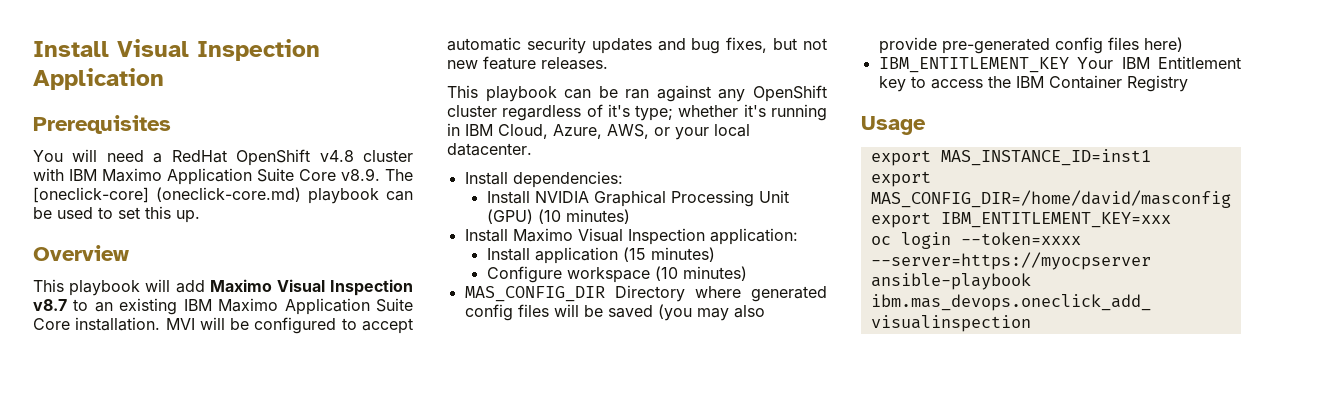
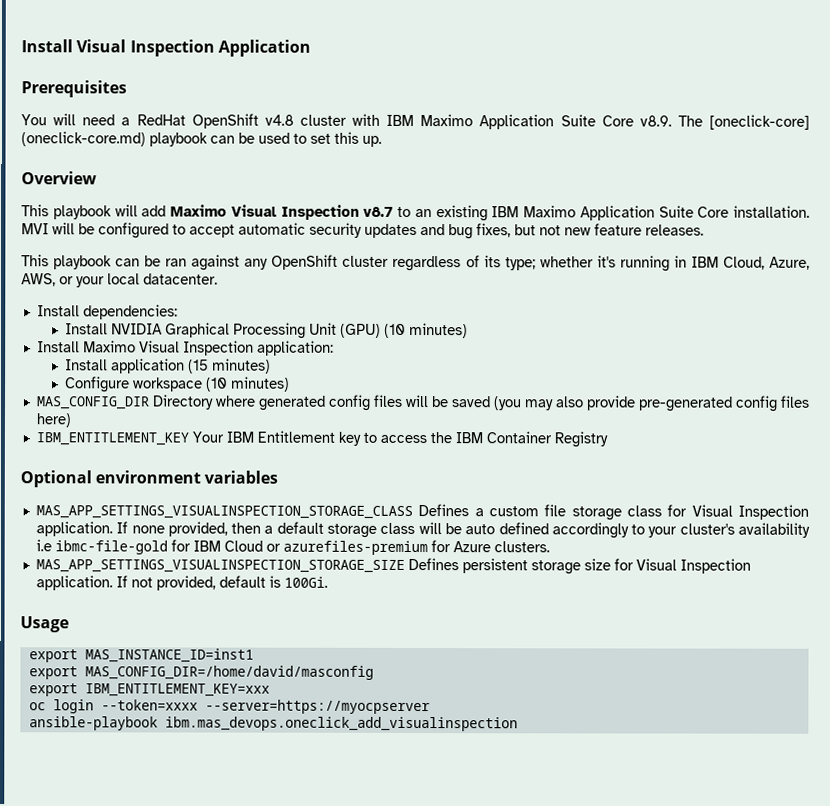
- This playbook can be ran against any OpenShift cluster regardless of it's type; whether it's running in IBM Cloud, Azure, AWS, or your local datacenter.
+ This playbook can be ran against any OpenShift cluster regardless of its type; whether it's running in IBM Cloud, Azure, AWS, or your local datacenter.
+ Optional environment variables
+ MAS_APP_SETTINGS_VISUALINSPECTION_STORAGE_CLASS Defines a custom file storage class for Visual Inspection application. If none provided, then a default storage class will be auto defined accordingly to your cluster's availability i.e ibmc-file-gold for IBM Cloud or azurefiles-premium for Azure clusters.
+ MAS_APP_SETTINGS_VISUALINSPECTION_STORAGE_SIZE Defines persistent storage size for Visual Inspection application. If not provided, default is 100Gi.

